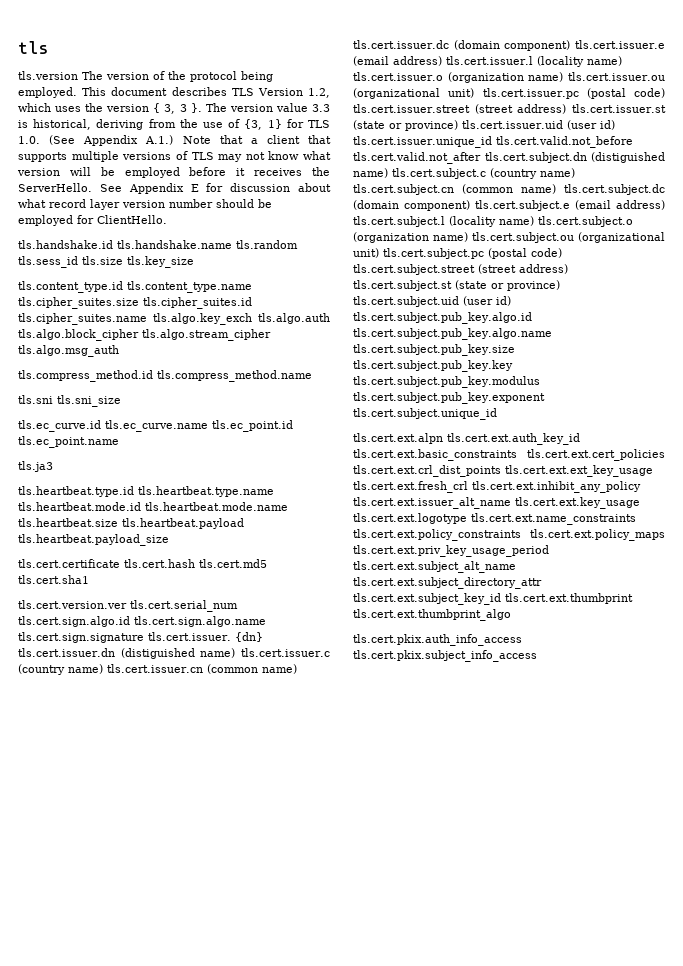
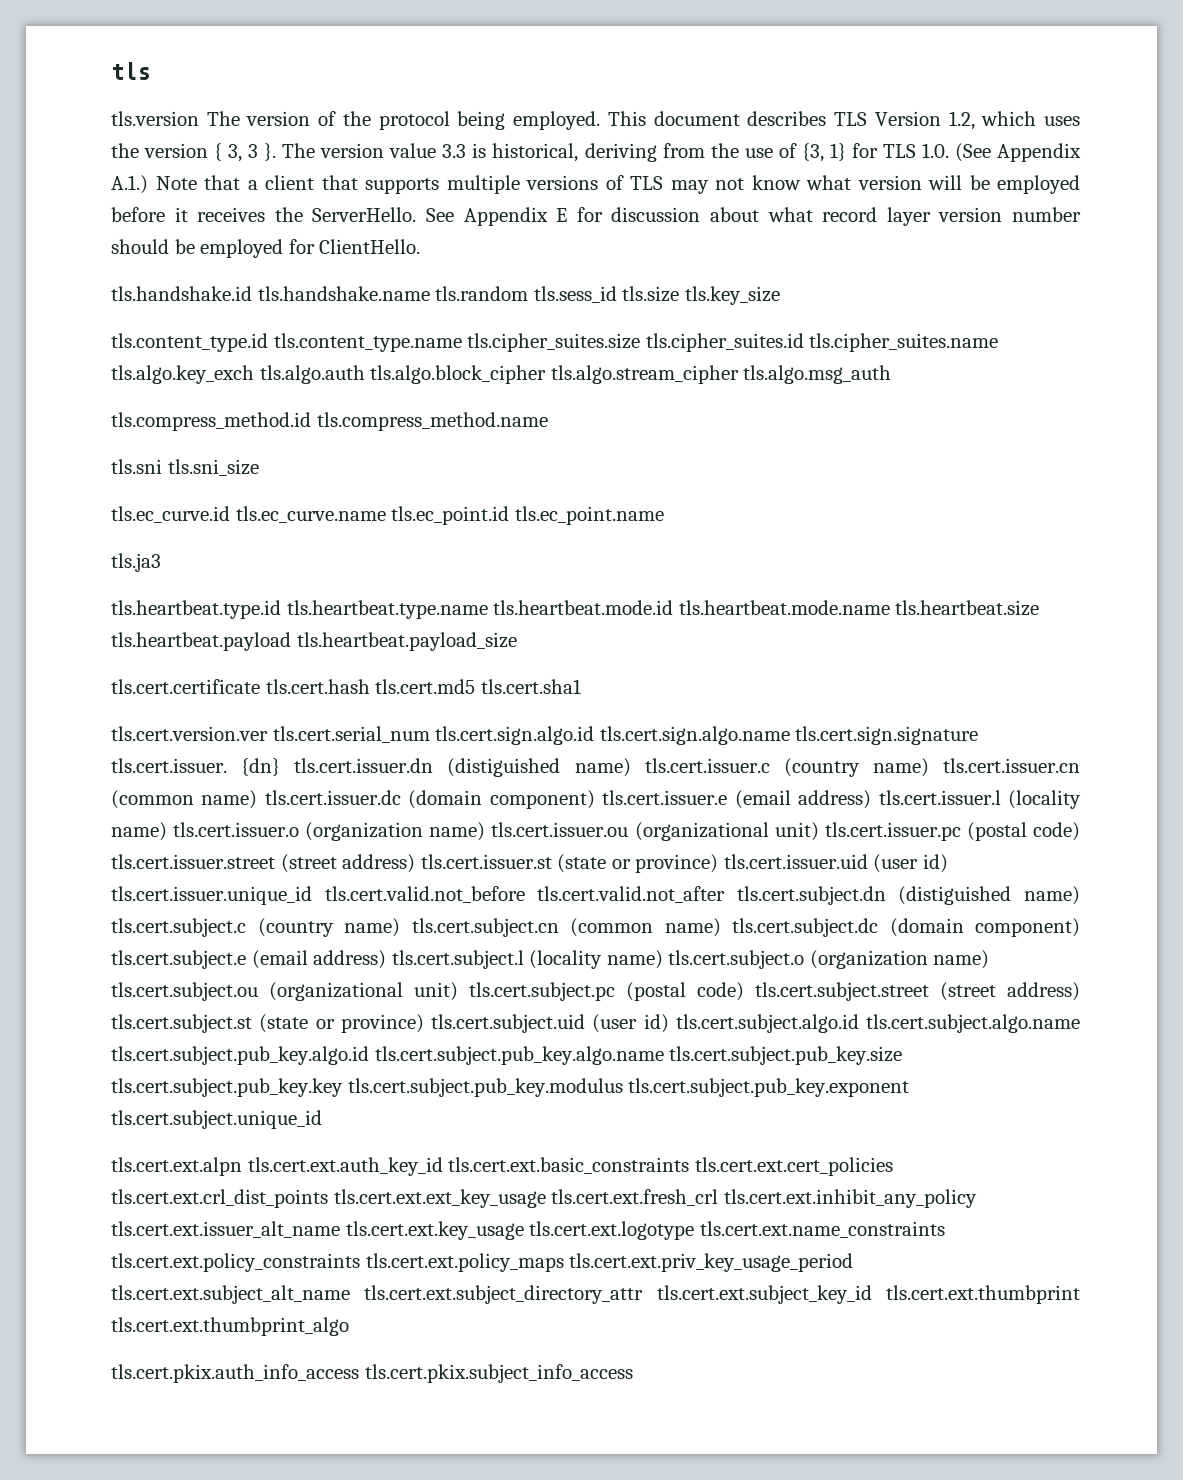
- tls.cert.version.ver tls.cert.serial_num tls.cert.sign.algo.id tls.cert.sign.algo.name tls.cert.sign.signature tls.cert.issuer. {dn} tls.cert.issuer.dn (distiguished name) tls.cert.issuer.c (country name) tls.cert.issuer.cn (common name) tls.cert.issuer.dc (domain component) tls.cert.issuer.e (email address) tls.cert.issuer.l (locality name) tls.cert.issuer.o (organization name) tls.cert.issuer.ou (organizational unit) tls.cert.issuer.pc (postal code) tls.cert.issuer.street (street address) tls.cert.issuer.st (state or province) tls.cert.issuer.uid (user id) tls.cert.issuer.unique_id tls.cert.valid.not_before tls.cert.valid.not_after tls.cert.subject.dn (distiguished name) tls.cert.subject.c (country name) tls.cert.subject.cn (common name) tls.cert.subject.dc (domain component) tls.cert.subject.e (email address) tls.cert.subject.l (locality name) tls.cert.subject.o (organization name) tls.cert.subject.ou (organizational unit) tls.cert.subject.pc (postal code) tls.cert.subject.street (street address) tls.cert.subject.st (state or province) tls.cert.subject.uid (user id) tls.cert.subject.pub_key.algo.id tls.cert.subject.pub_key.algo.name tls.cert.subject.pub_key.size tls.cert.subject.pub_key.key tls.cert.subject.pub_key.modulus tls.cert.subject.pub_key.exponent tls.cert.subject.unique_id
+ tls.cert.version.ver tls.cert.serial_num tls.cert.sign.algo.id tls.cert.sign.algo.name tls.cert.sign.signature tls.cert.issuer. {dn} tls.cert.issuer.dn (distiguished name) tls.cert.issuer.c (country name) tls.cert.issuer.cn (common name) tls.cert.issuer.dc (domain component) tls.cert.issuer.e (email address) tls.cert.issuer.l (locality name) tls.cert.issuer.o (organization name) tls.cert.issuer.ou (organizational unit) tls.cert.issuer.pc (postal code) tls.cert.issuer.street (street address) tls.cert.issuer.st (state or province) tls.cert.issuer.uid (user id) tls.cert.issuer.unique_id tls.cert.valid.not_before tls.cert.valid.not_after tls.cert.subject.dn (distiguished name) tls.cert.subject.c (country name) tls.cert.subject.cn (common name) tls.cert.subject.dc (domain component) tls.cert.subject.e (email address) tls.cert.subject.l (locality name) tls.cert.subject.o (organization name) tls.cert.subject.ou (organizational unit) tls.cert.subject.pc (postal code) tls.cert.subject.street (street address) tls.cert.subject.st (state or province) tls.cert.subject.uid (user id) tls.cert.subject.algo.id tls.cert.subject.algo.name tls.cert.subject.pub_key.algo.id tls.cert.subject.pub_key.algo.name tls.cert.subject.pub_key.size tls.cert.subject.pub_key.key tls.cert.subject.pub_key.modulus tls.cert.subject.pub_key.exponent tls.cert.subject.unique_id

